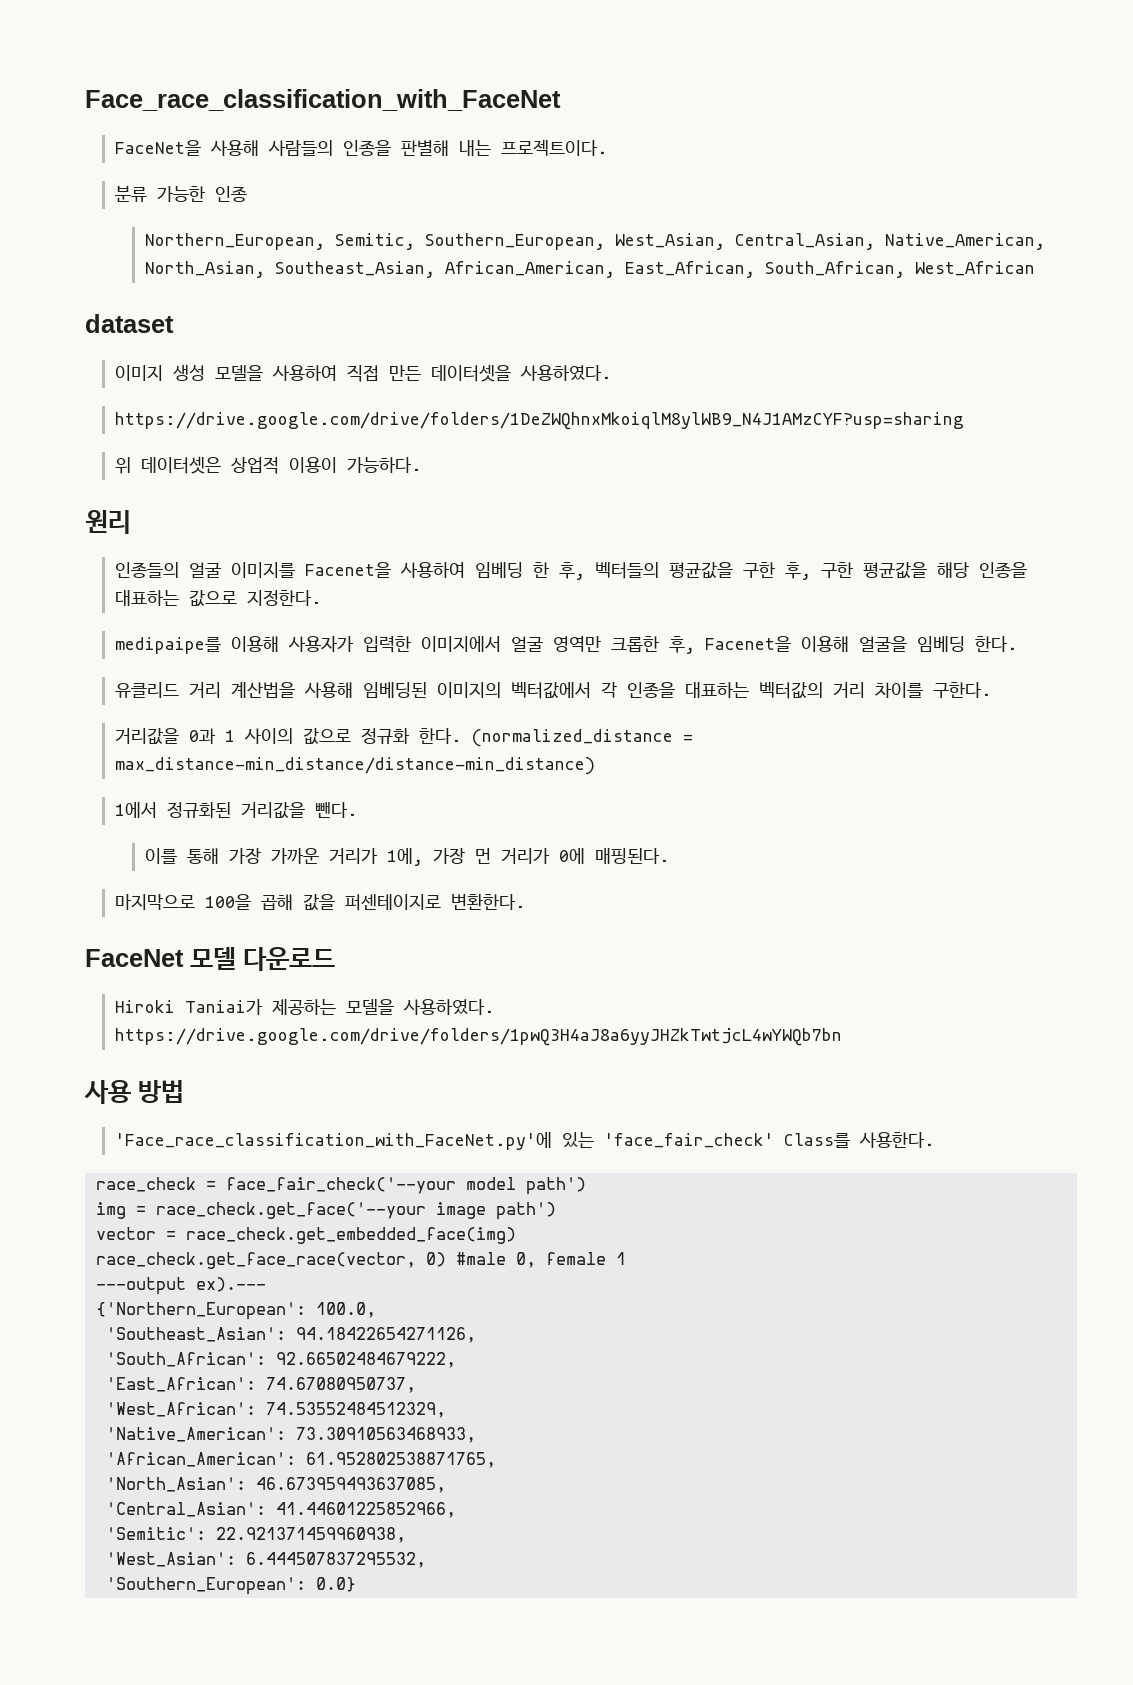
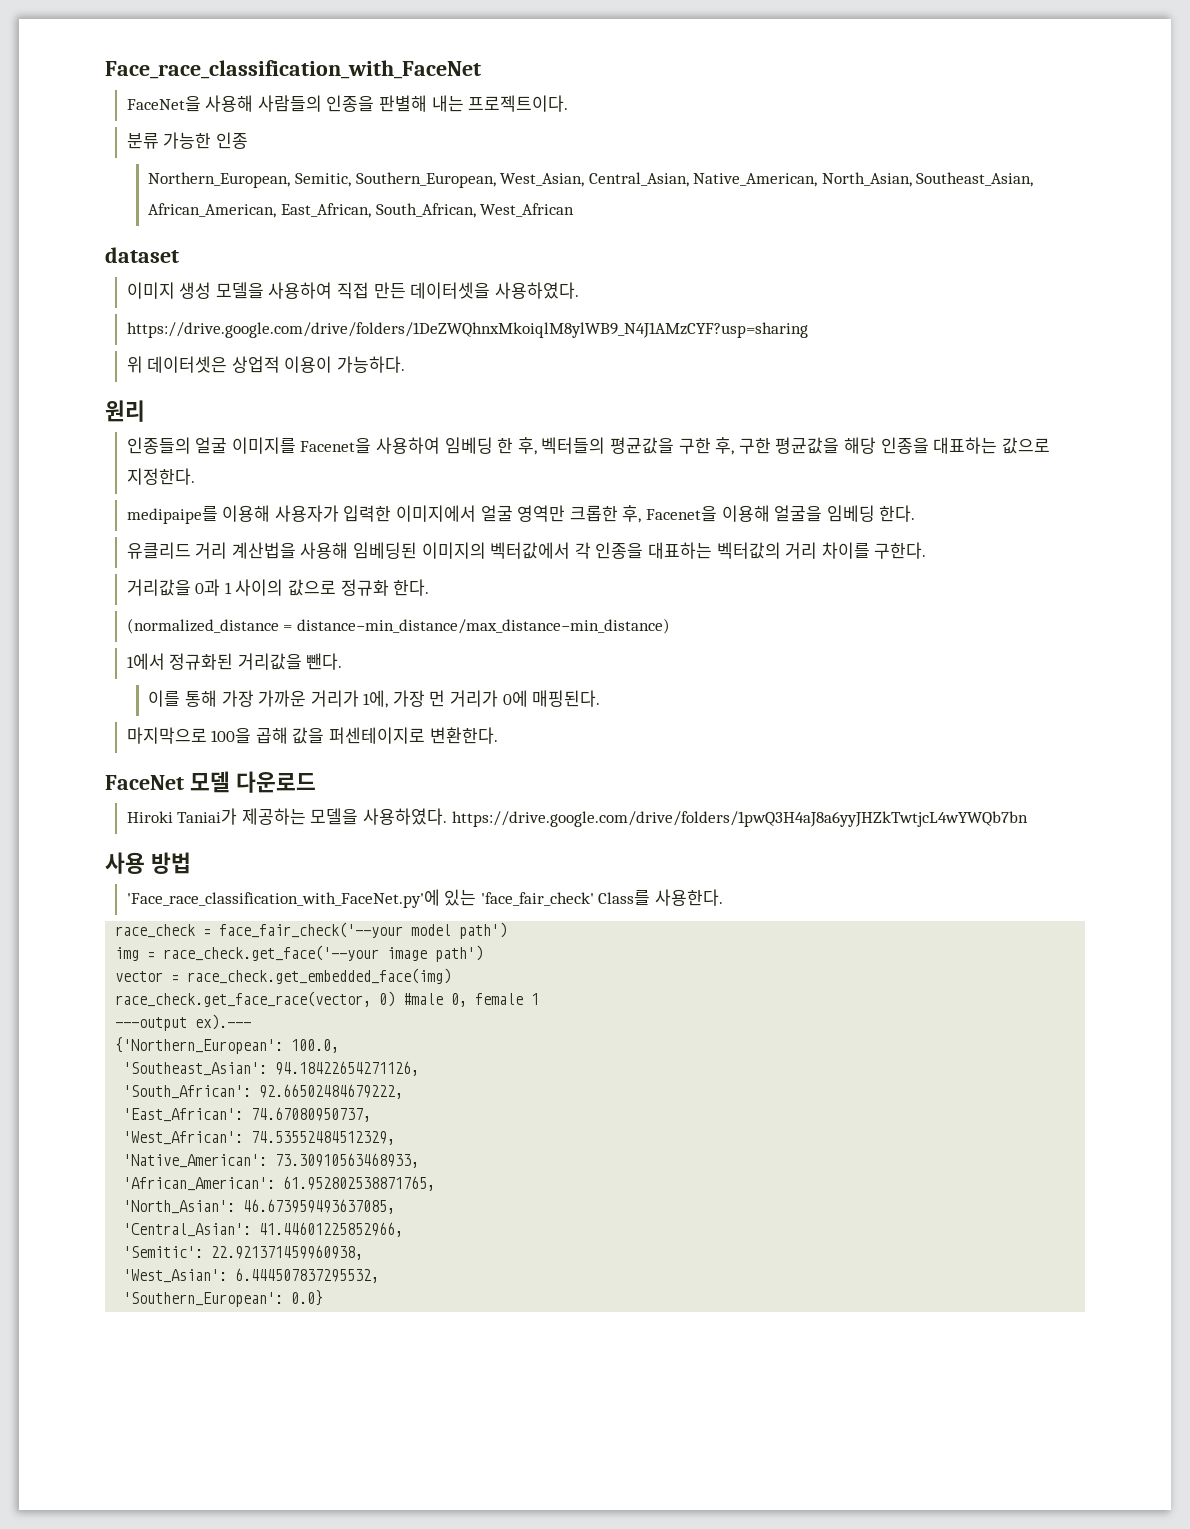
- 거리값을 0과 1 사이의 값으로 정규화 한다. (normalized_distance = max_distance−min_distance/distance−min_distance)
+ 거리값을 0과 1 사이의 값으로 정규화 한다.
+ (normalized_distance = distance−min_distance/max_distance−min_distance)

